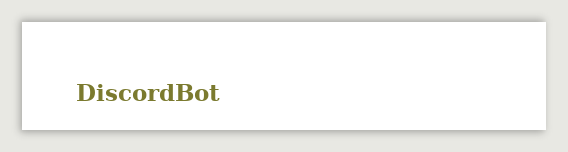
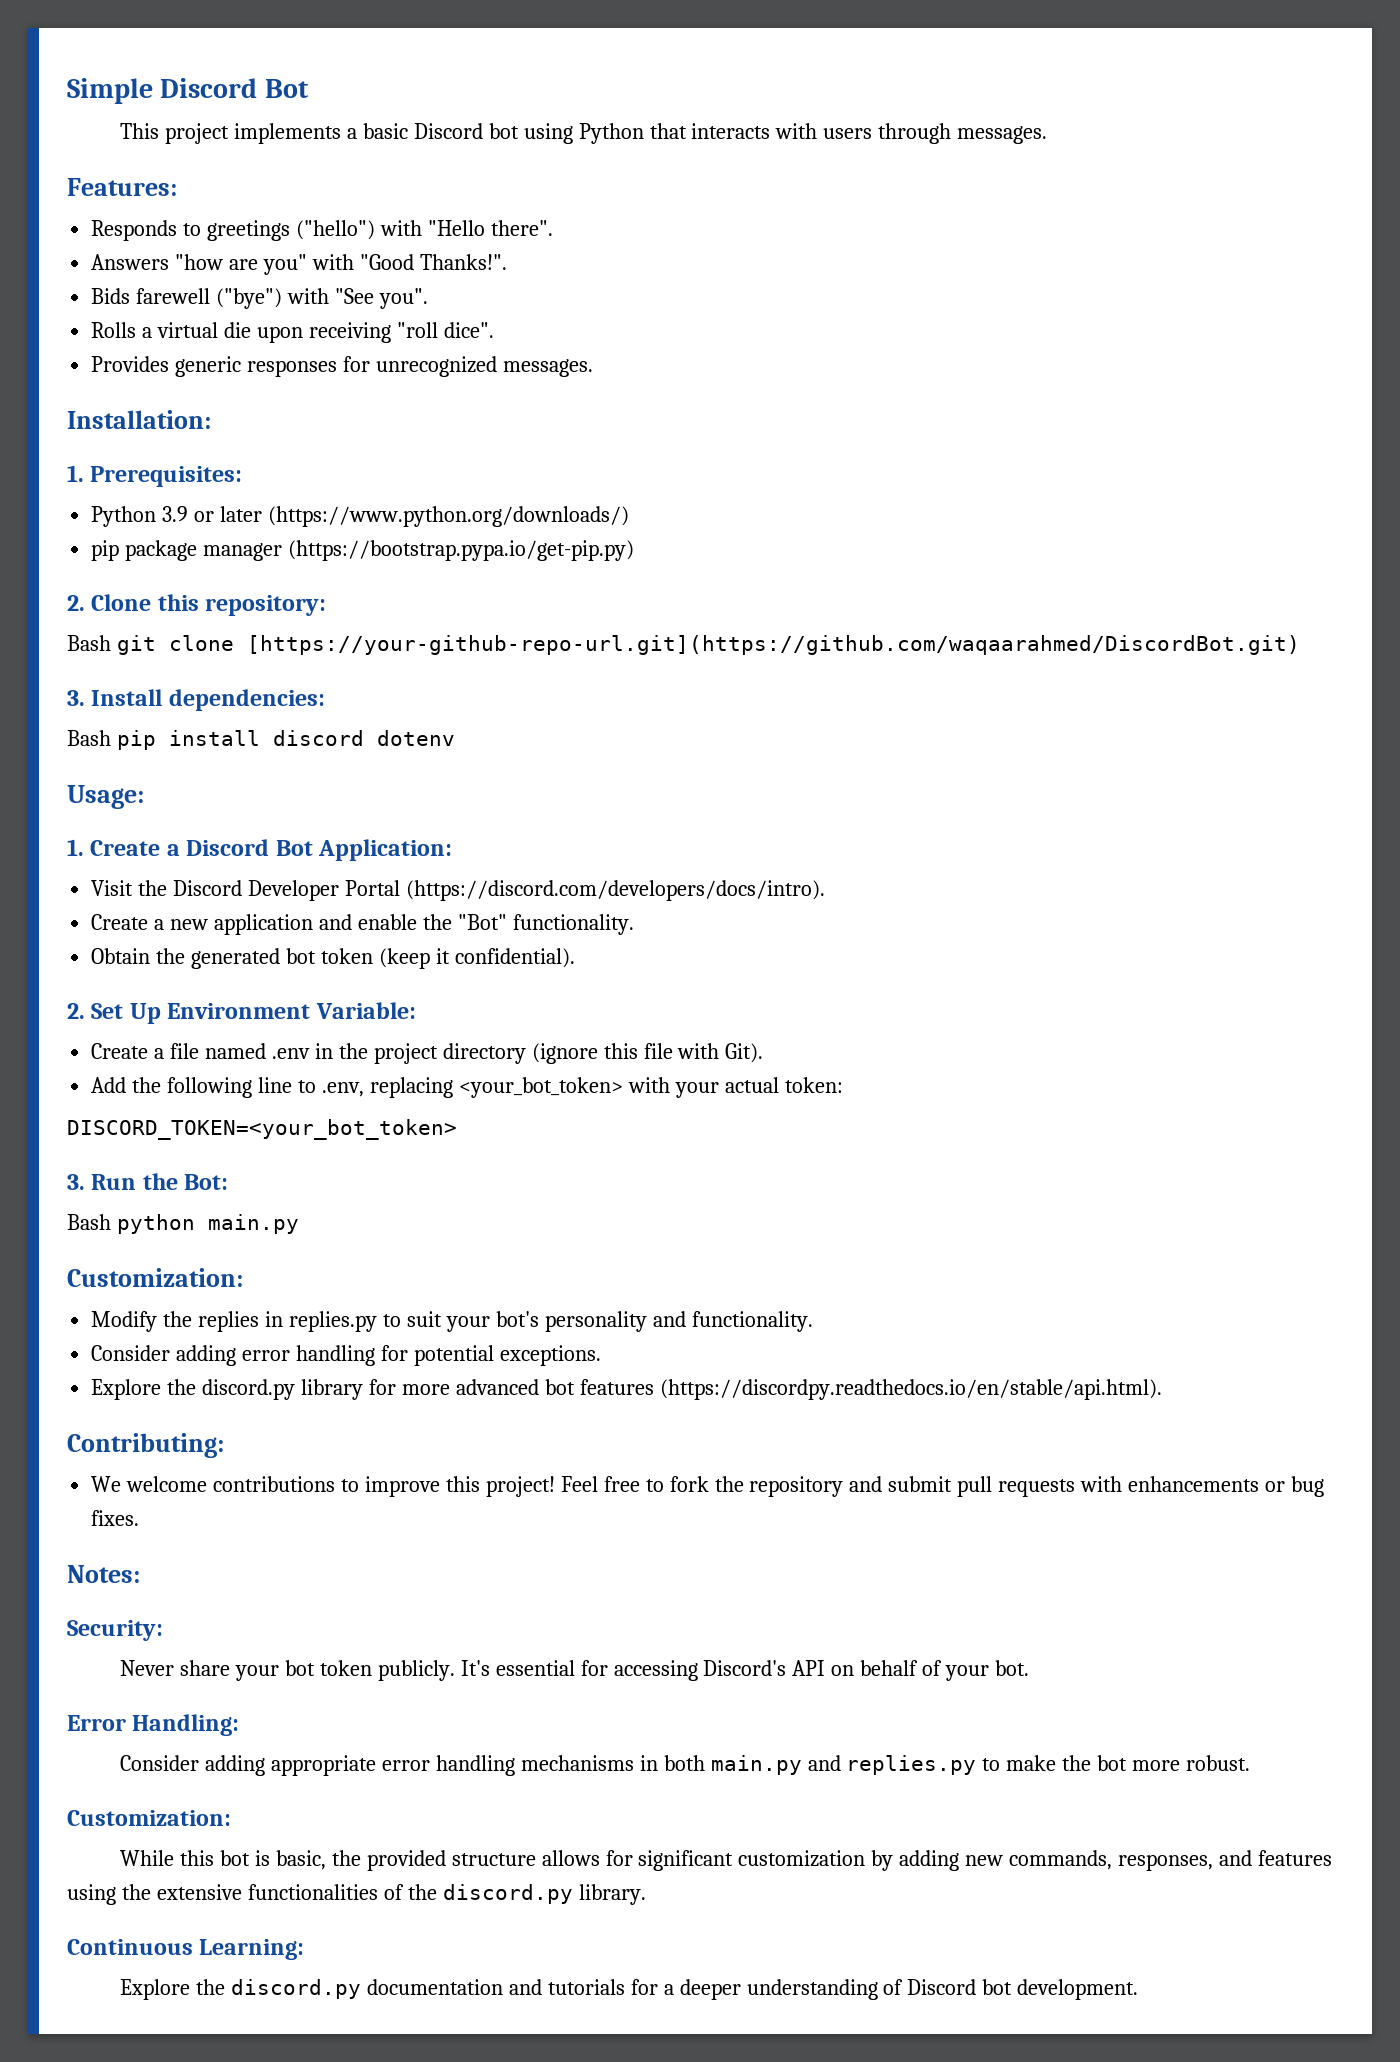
- DiscordBot
+ Simple Discord Bot
+ This project implements a basic Discord bot using Python that interacts with users through messages.
+ Features:
+ Responds to greetings ("hello") with "Hello there".
+ Answers "how are you" with "Good Thanks!".
+ Bids farewell ("bye") with "See you".
+ Rolls a virtual die upon receiving "roll dice".
+ Provides generic responses for unrecognized messages.
+ Installation:
+ 1. Prerequisites:
+ Python 3.9 or later (https://www.python.org/downloads/)
+ pip package manager (https://bootstrap.pypa.io/get-pip.py)
+ 2. Clone this repository:
+ Bash git clone [https://your-github-repo-url.git](https://github.com/waqaarahmed/DiscordBot.git)
+ 3. Install dependencies:
+ Bash pip install discord dotenv
+ Usage:
+ 1. Create a Discord Bot Application:
+ Visit the Discord Developer Portal (https://discord.com/developers/docs/intro).
+ Create a new application and enable the "Bot" functionality.
+ Obtain the generated bot token (keep it confidential).
+ 2. Set Up Environment Variable:
+ Create a file named .env in the project directory (ignore this file with Git).
+ Add the following line to .env, replacing <your_bot_token> with your actual token:
+ DISCORD_TOKEN=<your_bot_token>
+ 3. Run the Bot:
+ Bash python main.py
+ Customization:
+ Modify the replies in replies.py to suit your bot's personality and functionality.
+ Consider adding error handling for potential exceptions.
+ Explore the discord.py library for more advanced bot features (https://discordpy.readthedocs.io/en/stable/api.html).
+ Contributing:
+ We welcome contributions to improve this project! Feel free to fork the repository and submit pull requests with enhancements or bug fixes.
+ Notes:
+ Security:
+ Never share your bot token publicly. It's essential for accessing Discord's API on behalf of your bot.
+ Error Handling:
+ Consider adding appropriate error handling mechanisms in both main.py and replies.py to make the bot more robust.
+ Customization:
+ While this bot is basic, the provided structure allows for significant customization by adding new commands, responses, and features using the extensive functionalities of the discord.py library.
+ Continuous Learning:
+ Explore the discord.py documentation and tutorials for a deeper understanding of Discord bot development.

